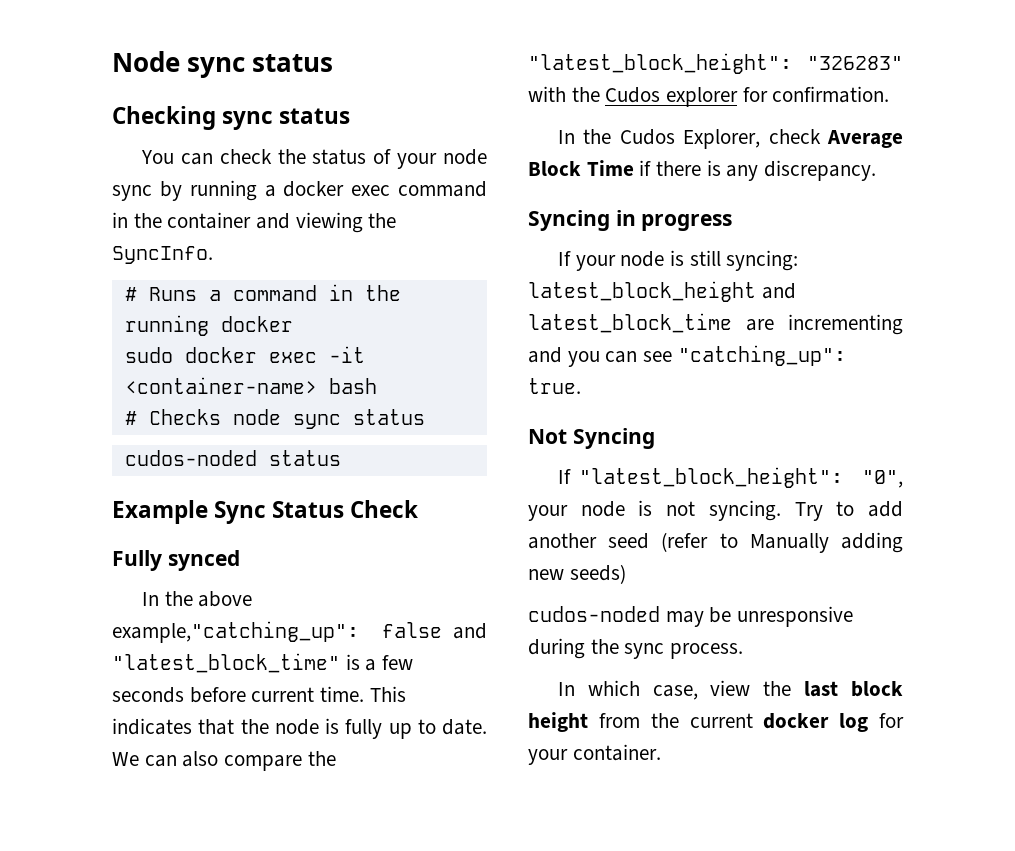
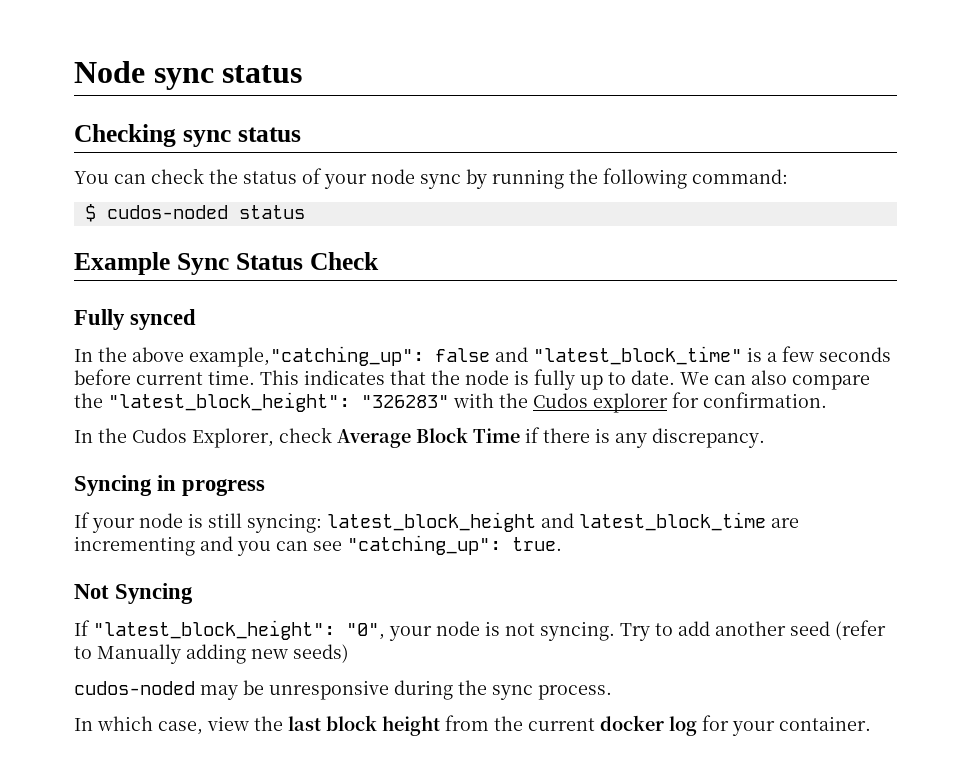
- You can check the status of your node sync by running a docker exec command in the container and viewing the SyncInfo.
- # Runs a command in the running docker
- sudo docker exec -it <container-name> bash
- # Checks node sync status
- cudos-noded status
+ You can check the status of your node sync by running the following command:
+ $ cudos-noded status

